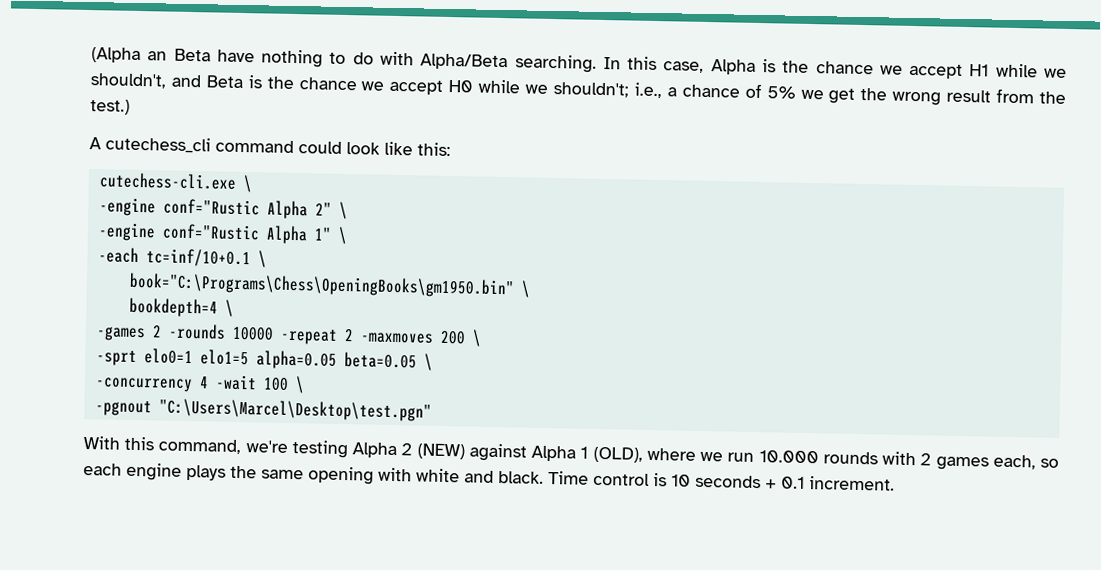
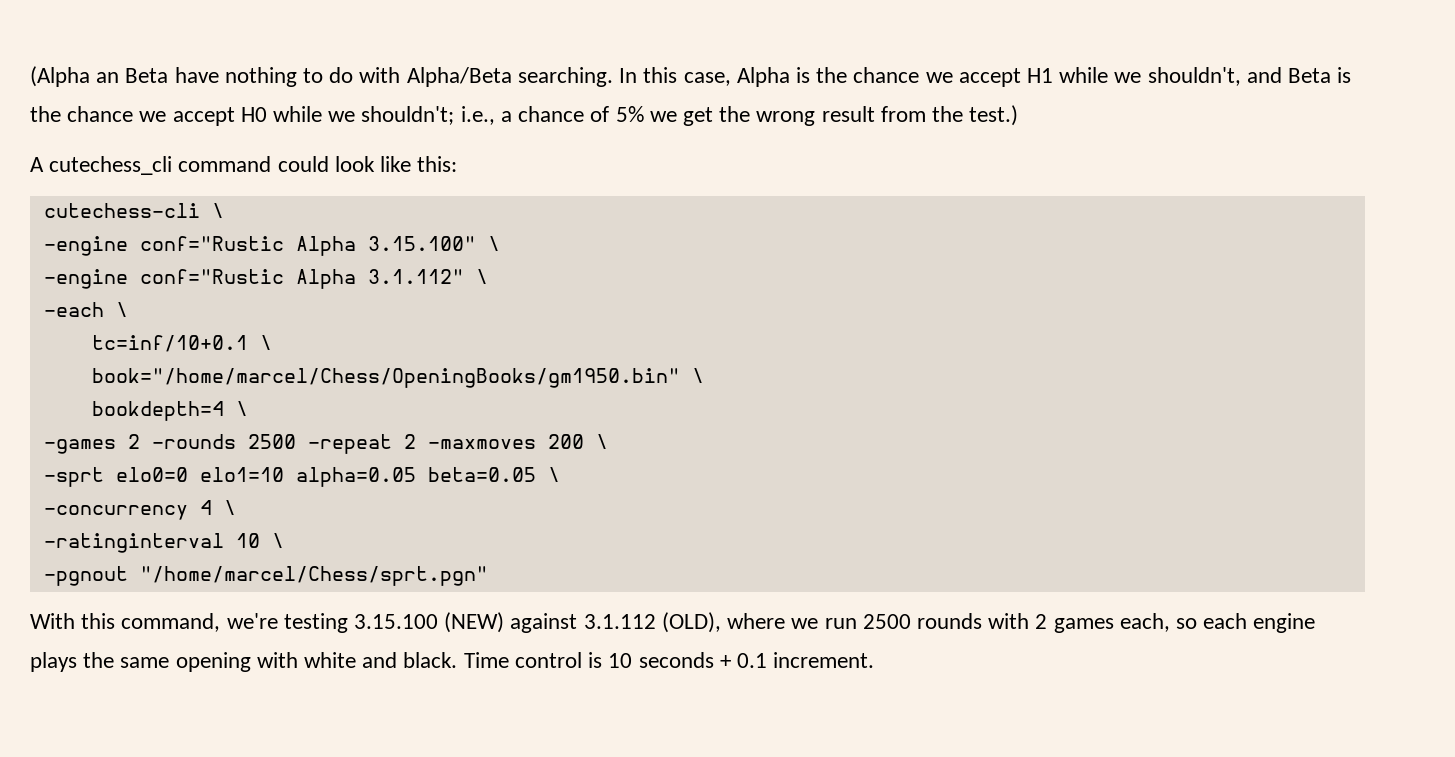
- cutechess-cli.exe \
- -engine conf="Rustic Alpha 2" \
- -engine conf="Rustic Alpha 1" \
+ cutechess-cli \
+ -engine conf="Rustic Alpha 3.15.100" \
+ -engine conf="Rustic Alpha 3.1.112" \
- -each tc=inf/10+0.1 \
+ -each \
+ tc=inf/10+0.1 \
- book="C:\Programs\Chess\OpeningBooks\gm1950.bin" \
+ book="/home/marcel/Chess/OpeningBooks/gm1950.bin" \
- -games 2 -rounds 10000 -repeat 2 -maxmoves 200 \
+ -games 2 -rounds 2500 -repeat 2 -maxmoves 200 \
- -sprt elo0=1 elo1=5 alpha=0.05 beta=0.05 \
+ -sprt elo0=0 elo1=10 alpha=0.05 beta=0.05 \
- -concurrency 4 -wait 100 \
+ -concurrency 4 \
+ -ratinginterval 10 \
- -pgnout "C:\Users\Marcel\Desktop\test.pgn"
+ -pgnout "/home/marcel/Chess/sprt.pgn"
- With this command, we're testing Alpha 2 (NEW) against Alpha 1 (OLD), where we run 10.000 rounds with 2 games each, so each engine plays the same opening with white and black.
+ With this command, we're testing 3.15.100 (NEW) against 3.1.112 (OLD), where we run 2500 rounds with 2 games each, so each engine plays the same opening with white and black.

